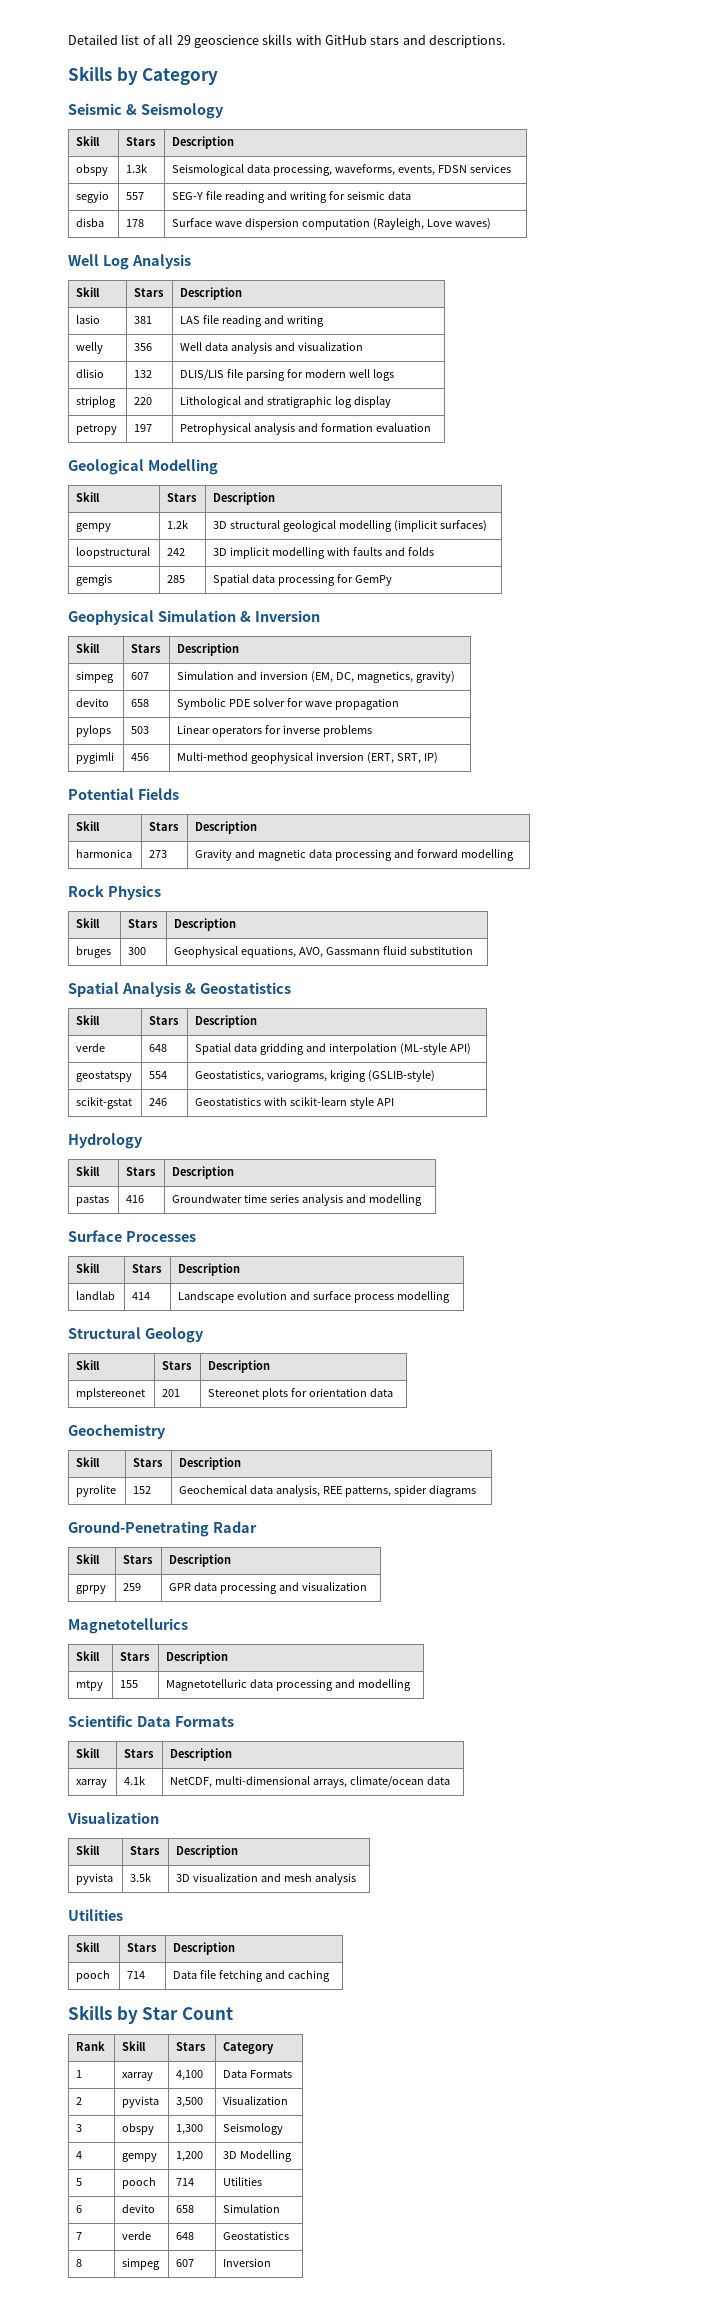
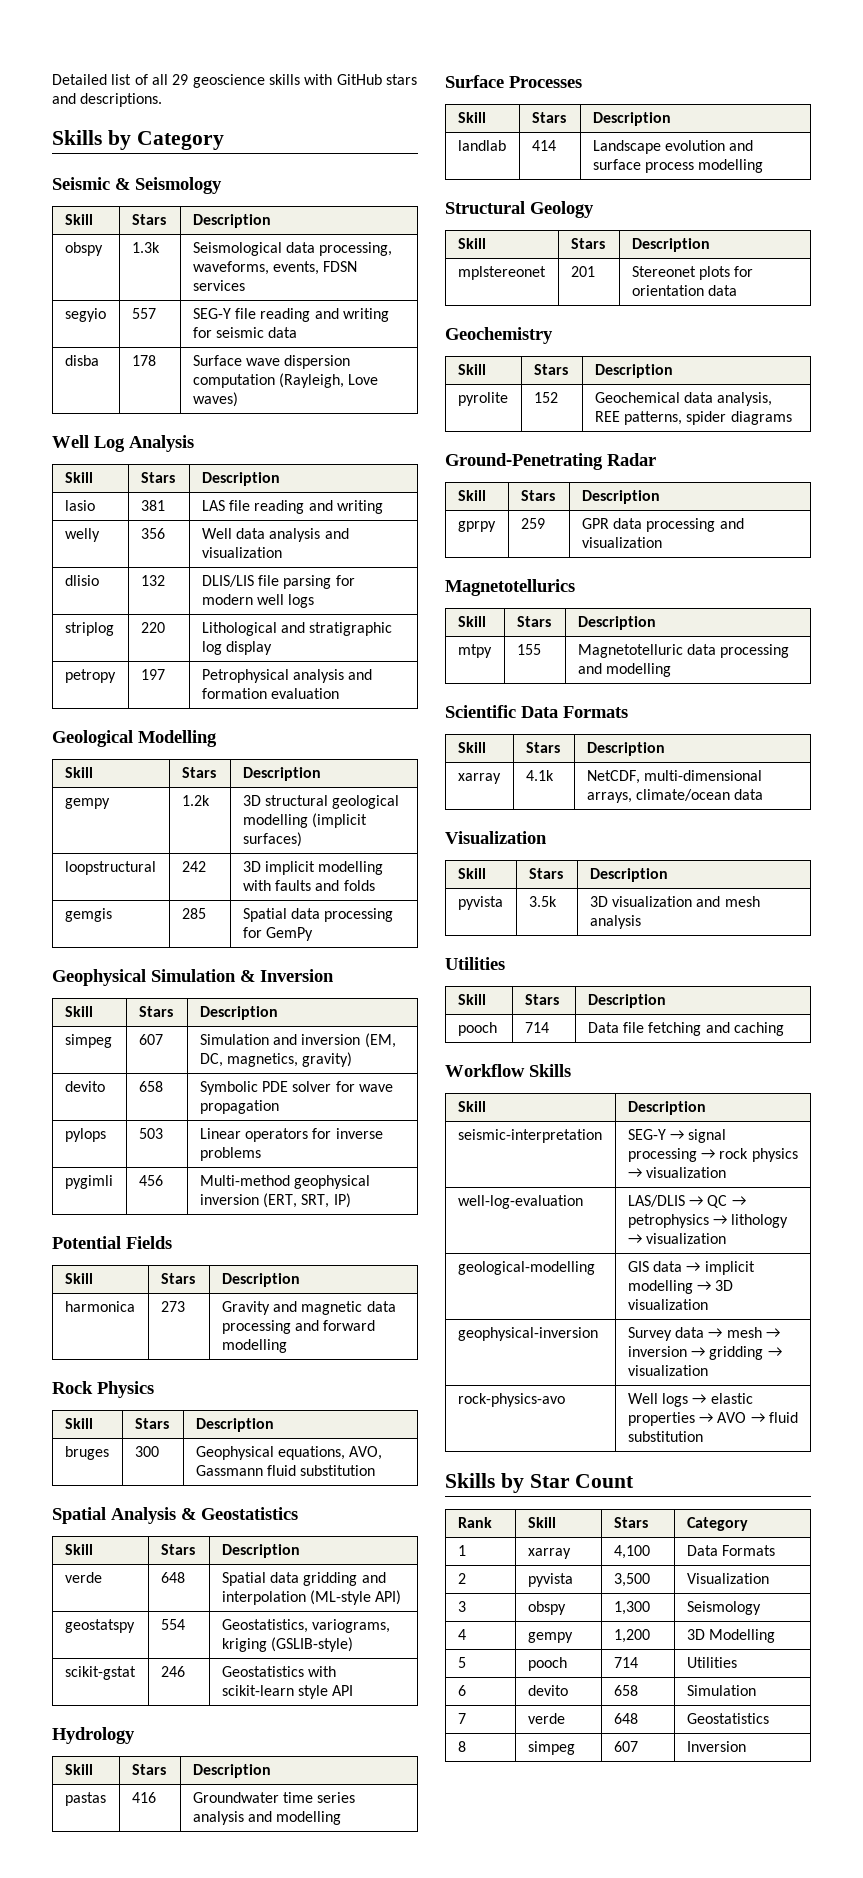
+ Workflow Skills
+ Skill | Description
+ seismic-interpretation | SEG-Y → signal processing → rock physics → visualization
+ well-log-evaluation | LAS/DLIS → QC → petrophysics → lithology → visualization
+ geological-modelling | GIS data → implicit modelling → 3D visualization
+ geophysical-inversion | Survey data → mesh → inversion → gridding → visualization
+ rock-physics-avo | Well logs → elastic properties → AVO → fluid substitution

